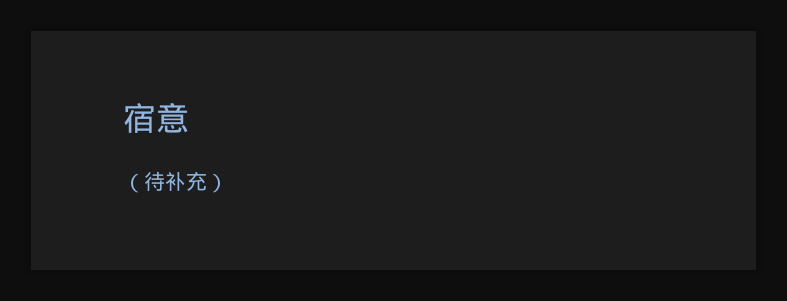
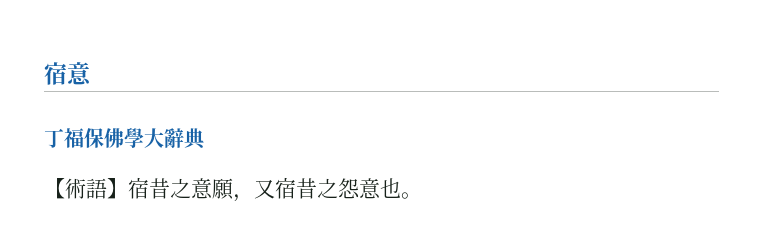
- （待补充）
+ 丁福保佛學大辭典
+ 【術語】宿昔之意願，又宿昔之怨意也。

